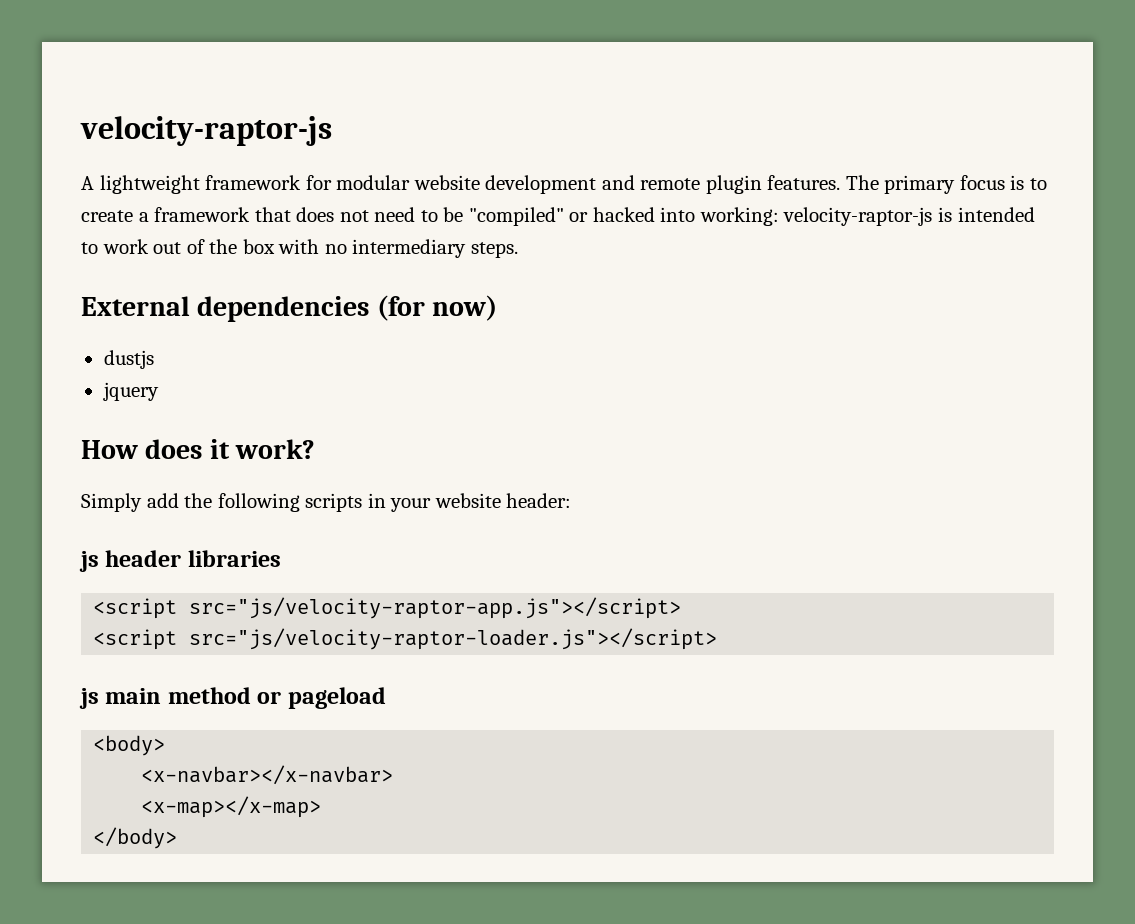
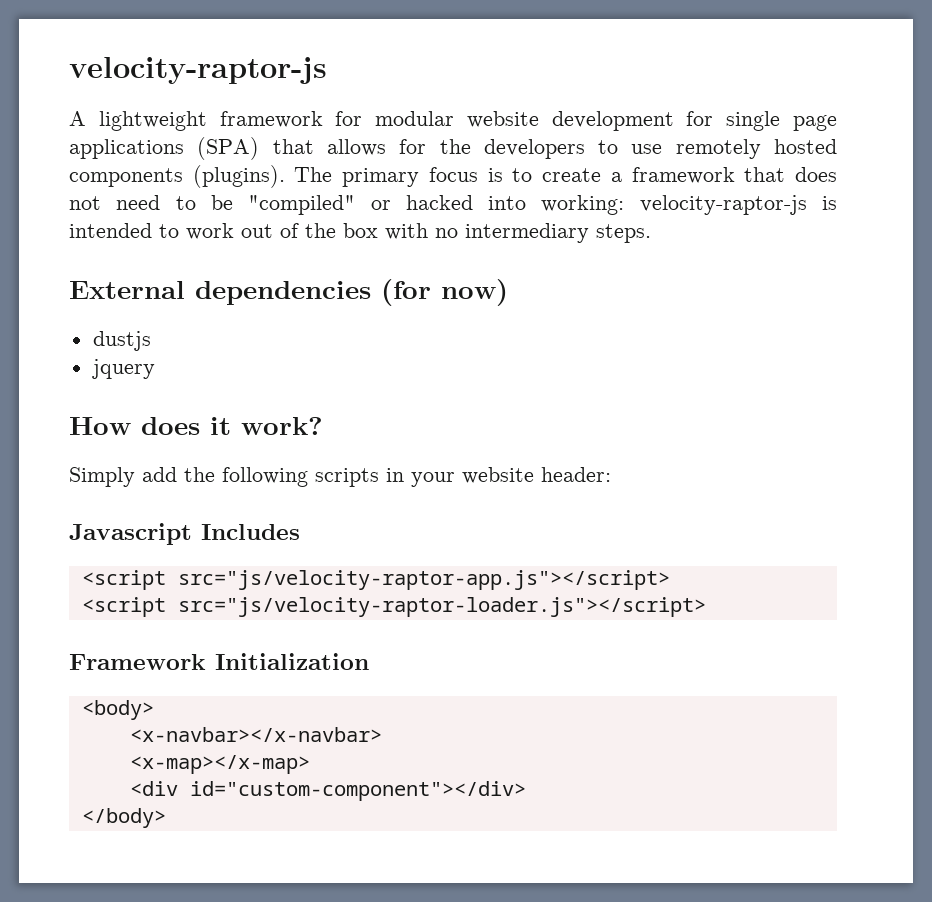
- A lightweight framework for modular website development and remote plugin features.
+ A lightweight framework for modular website development for single page applications (SPA) that allows for the developers to use remotely hosted components (plugins).
- js header libraries
+ Javascript Includes
- js main method or pageload
+ Framework Initialization
+ <div id="custom-component"></div>

